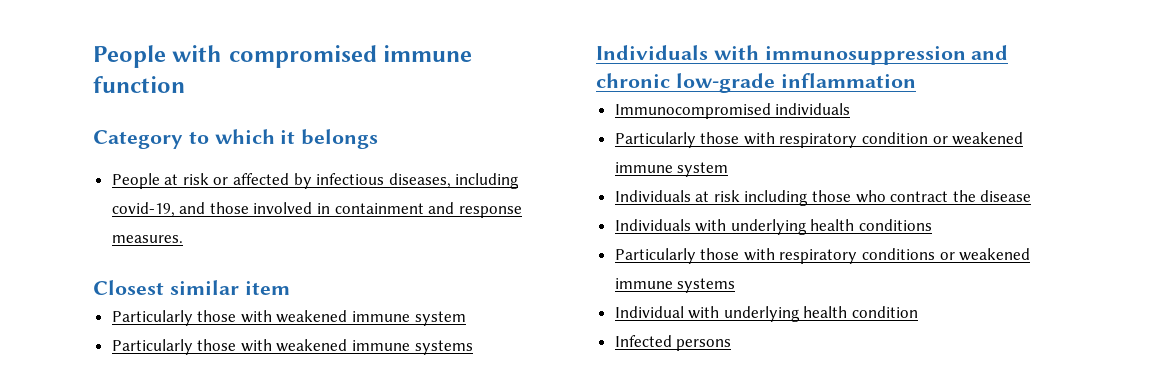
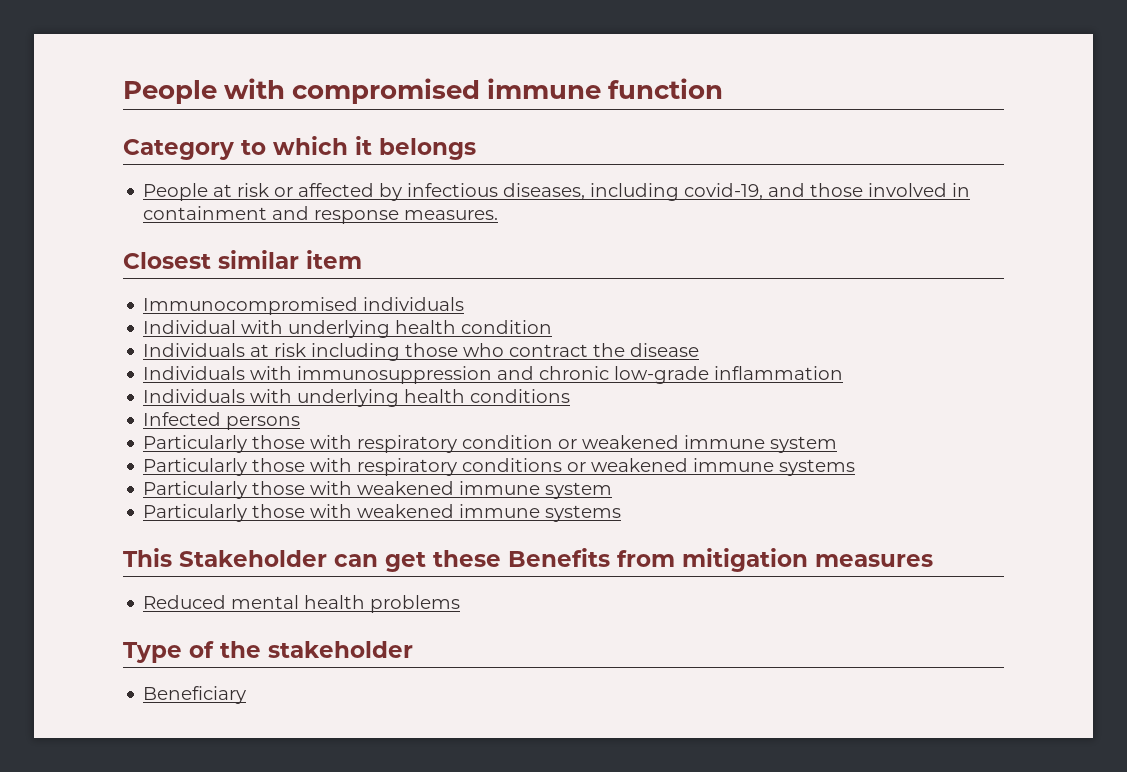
+ Immunocompromised individuals
+ Individual with underlying health condition
+ Individuals at risk including those who contract the disease
+ Individuals with immunosuppression and chronic low-grade inflammation
+ Individuals with underlying health conditions
+ Infected persons
+ Particularly those with respiratory condition or weakened immune system
+ Particularly those with respiratory conditions or weakened immune systems
- Individuals with immunosuppression and chronic low-grade inflammation
- Immunocompromised individuals
- Particularly those with respiratory condition or weakened immune system
- Individuals at risk including those who contract the disease
- Individuals with underlying health conditions
- Particularly those with respiratory conditions or weakened immune systems
- Individual with underlying health condition
- Infected persons
+ This Stakeholder can get these Benefits from mitigation measures
+ Reduced mental health problems
+ Type of the stakeholder
+ Beneficiary

